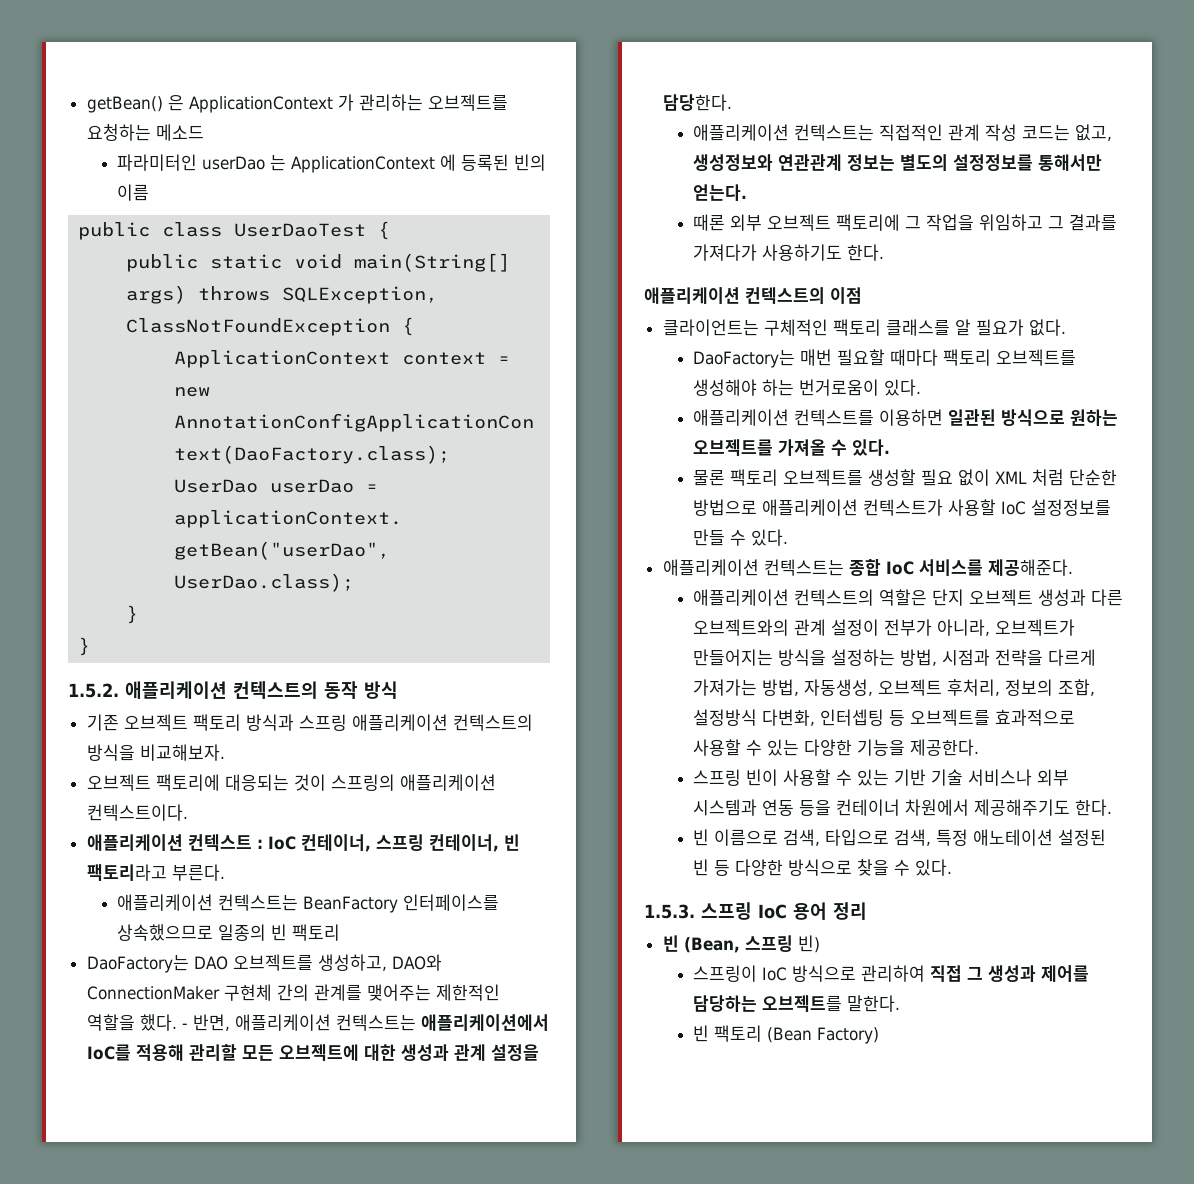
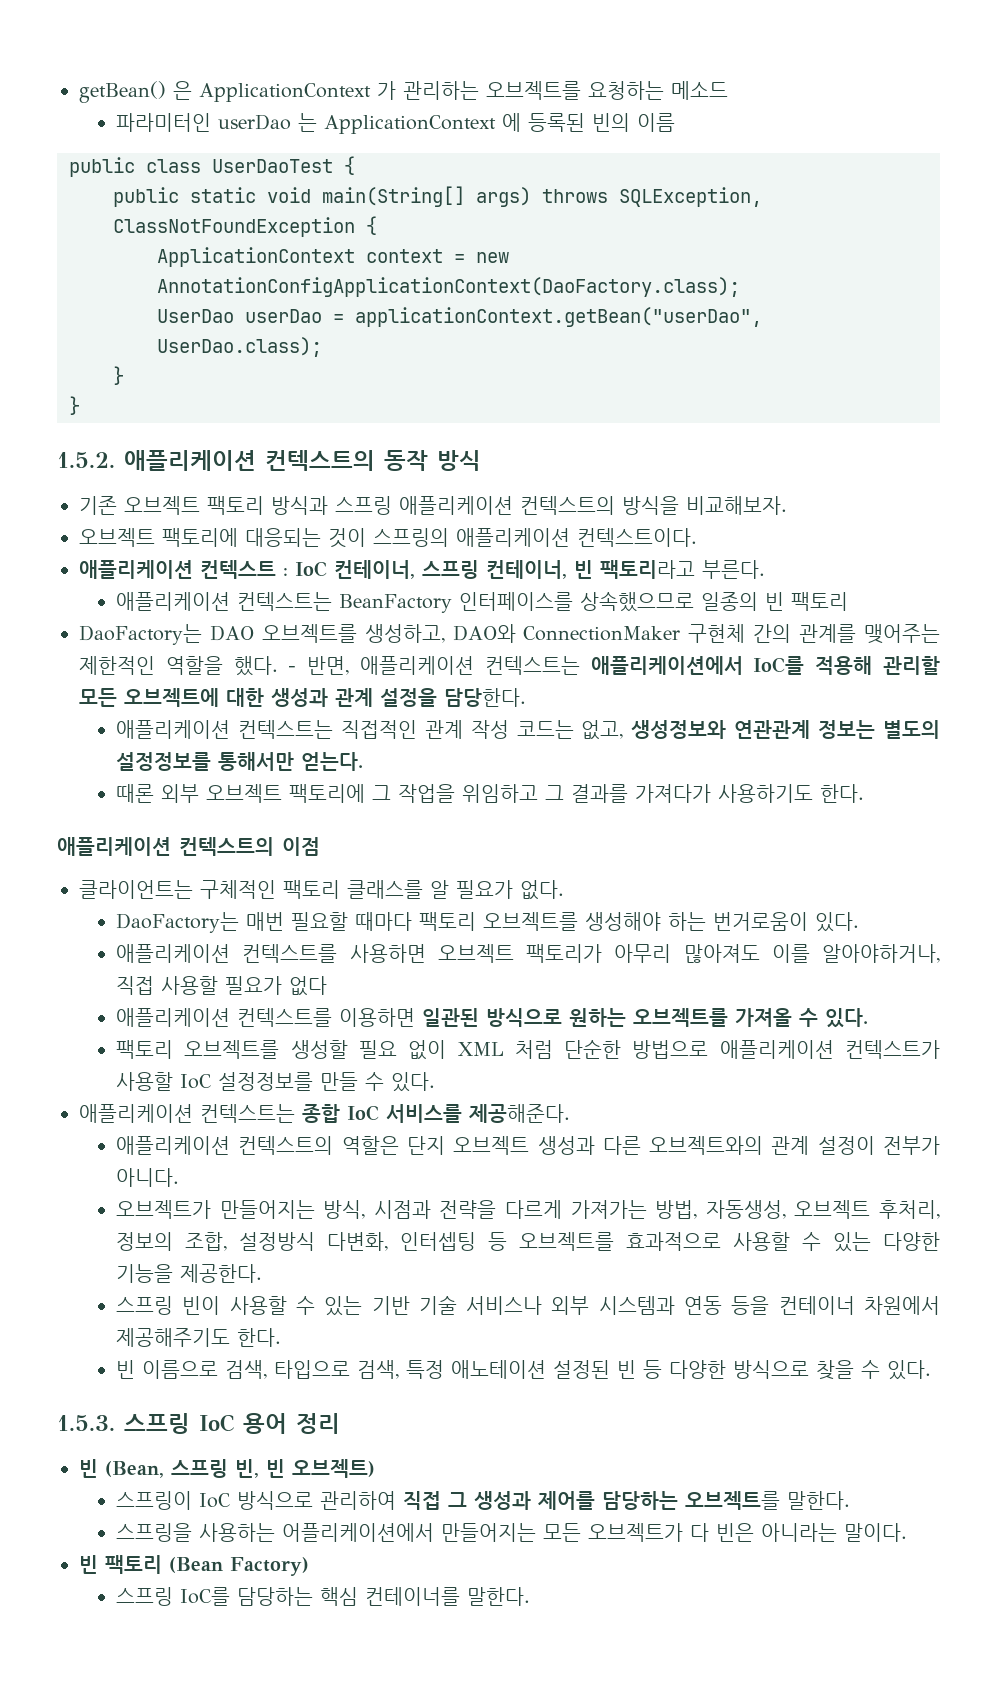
+ 애플리케이션 컨텍스트를 사용하면 오브젝트 팩토리가 아무리 많아져도 이를 알아야하거나, 직접 사용할 필요가 없다
- 물론 팩토리 오브젝트를 생성할 필요 없이 XML 처럼 단순한 방법으로 애플리케이션 컨텍스트가 사용할 IoC 설정정보를 만들 수 있다.
+ 팩토리 오브젝트를 생성할 필요 없이 XML 처럼 단순한 방법으로 애플리케이션 컨텍스트가 사용할 IoC 설정정보를 만들 수 있다.
- 애플리케이션 컨텍스트의 역할은 단지 오브젝트 생성과 다른 오브젝트와의 관계 설정이 전부가 아니라, 오브젝트가 만들어지는 방식을 설정하는 방법, 시점과 전략을 다르게 가져가는 방법, 자동생성, 오브젝트 후처리, 정보의 조합, 설정방식 다변화, 인터셉팅 등 오브젝트를 효과적으로 사용할 수 있는 다양한 기능을 제공한다.
+ 애플리케이션 컨텍스트의 역할은 단지 오브젝트 생성과 다른 오브젝트와의 관계 설정이 전부가 아니다.
+ 오브젝트가 만들어지는 방식, 시점과 전략을 다르게 가져가는 방법, 자동생성, 오브젝트 후처리, 정보의 조합, 설정방식 다변화, 인터셉팅 등 오브젝트를 효과적으로 사용할 수 있는 다양한 기능을 제공한다.
- 빈 (Bean, 스프링 빈)
+ 빈 (Bean, 스프링 빈, 빈 오브젝트)
+ 스프링을 사용하는 어플리케이션에서 만들어지는 모든 오브젝트가 다 빈은 아니라는 말이다.
  빈 팩토리 (Bean Factory)
+ 스프링 IoC를 담당하는 핵심 컨테이너를 말한다.

